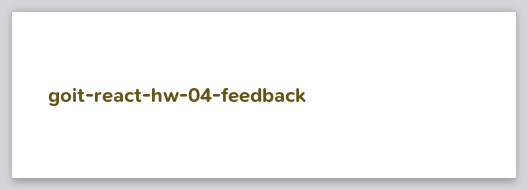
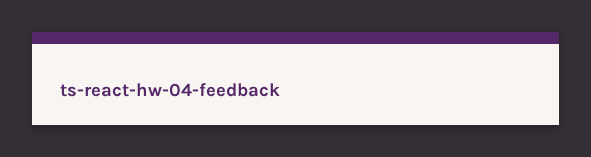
- goit-react-hw-04-feedback
+ ts-react-hw-04-feedback

